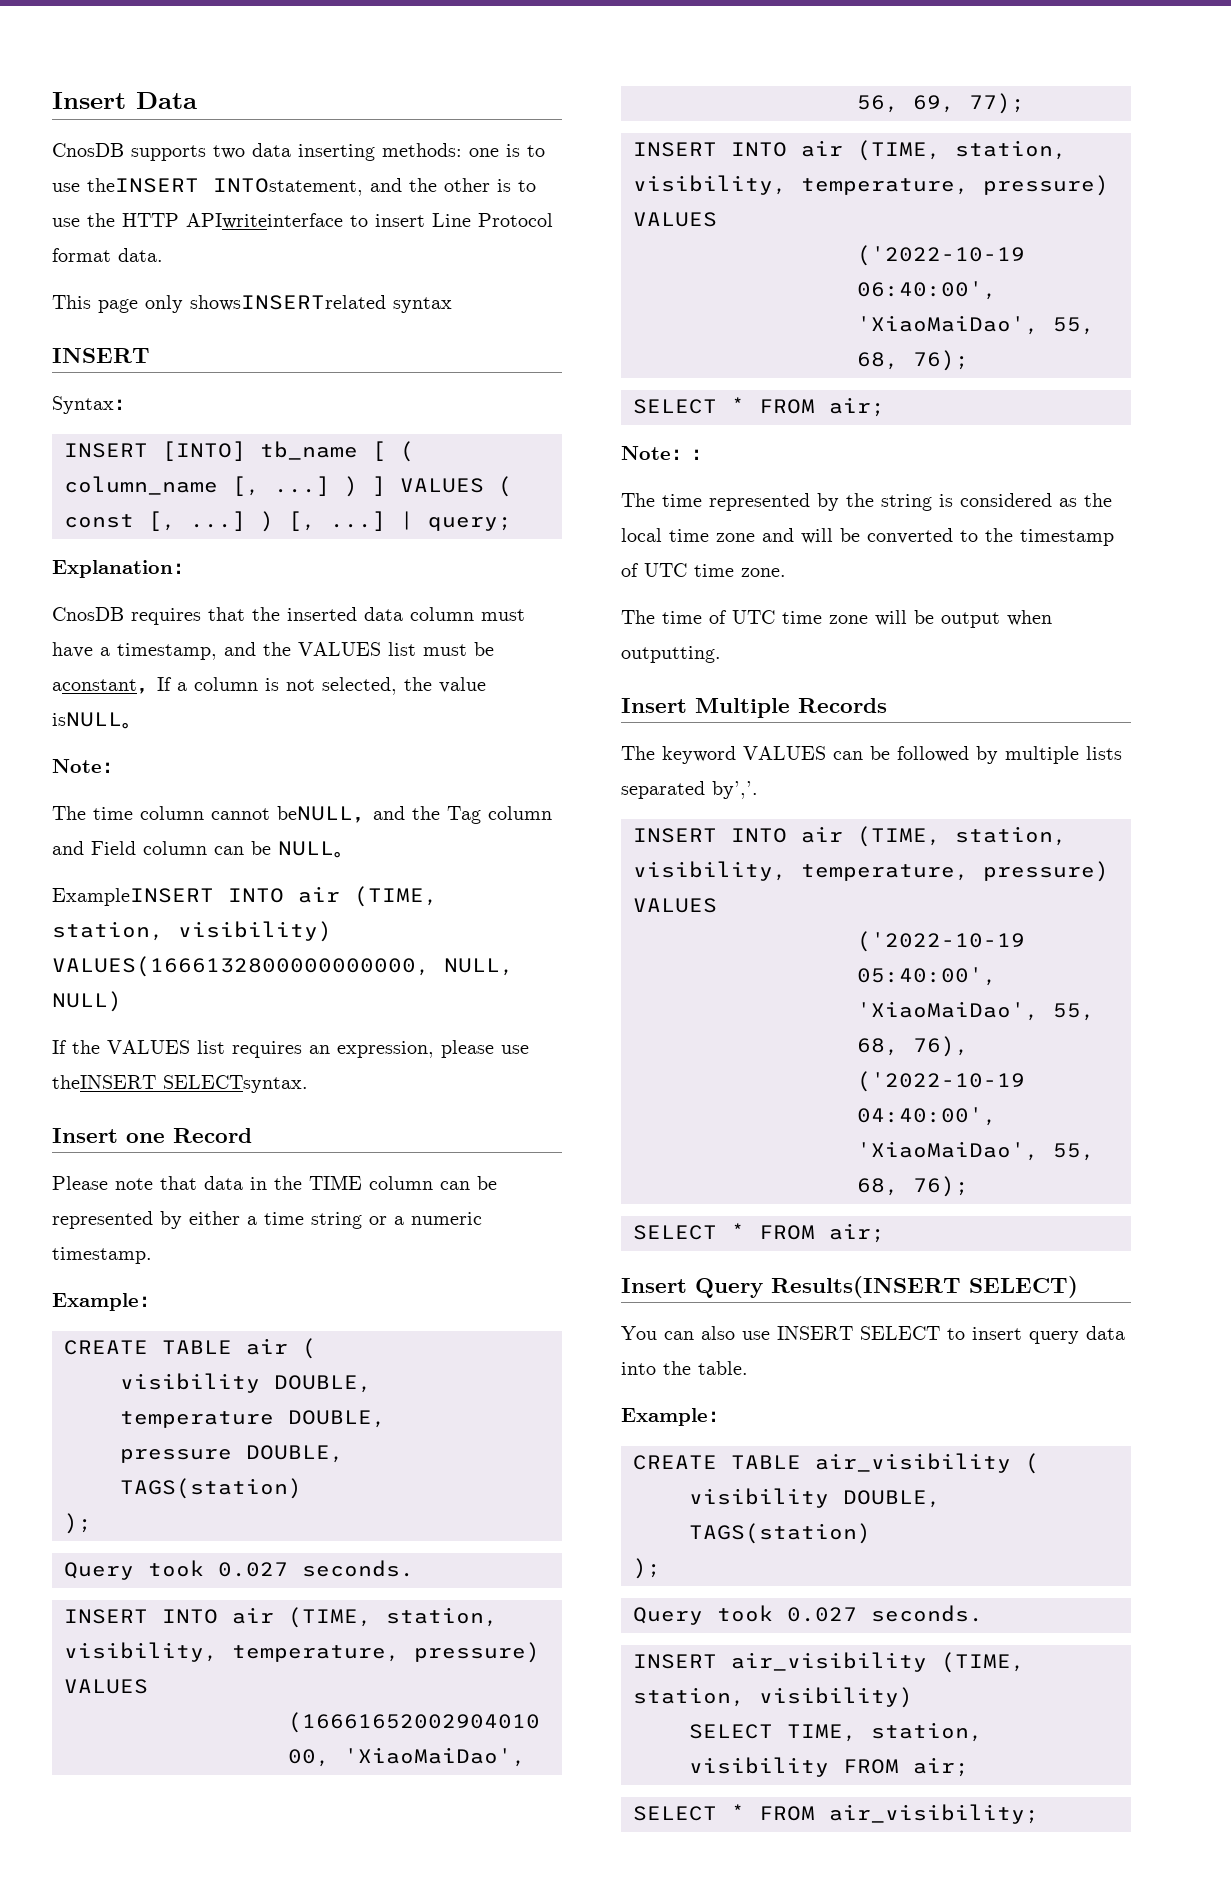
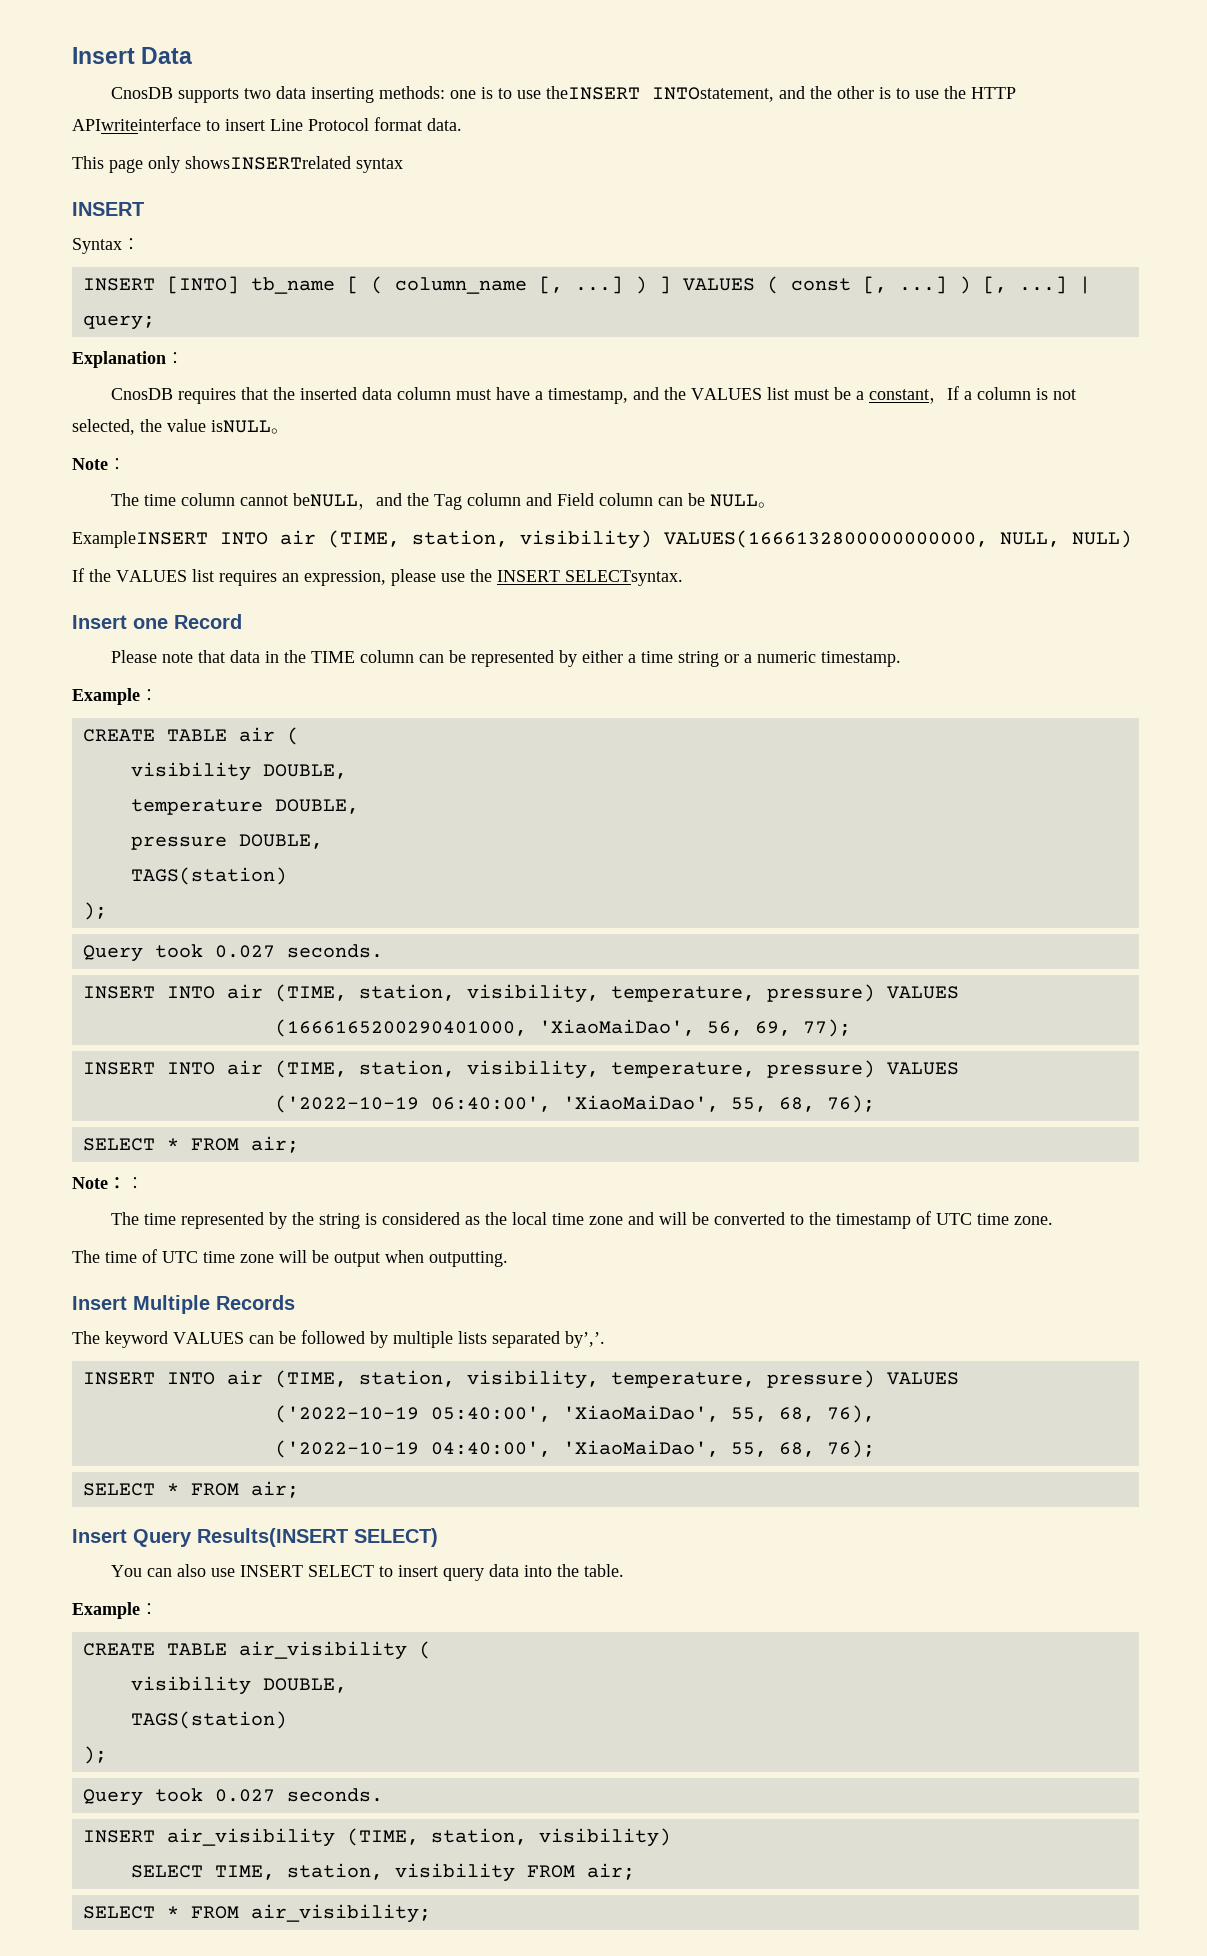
- CnosDB requires that the inserted data column must have a timestamp, and the VALUES list must be aconstant，If a column is not selected, the value isNULL。
+ CnosDB requires that the inserted data column must have a timestamp, and the VALUES list must be a constant，If a column is not selected, the value isNULL。
- If the VALUES list requires an expression, please use theINSERT SELECTsyntax.
+ If the VALUES list requires an expression, please use the INSERT SELECTsyntax.

